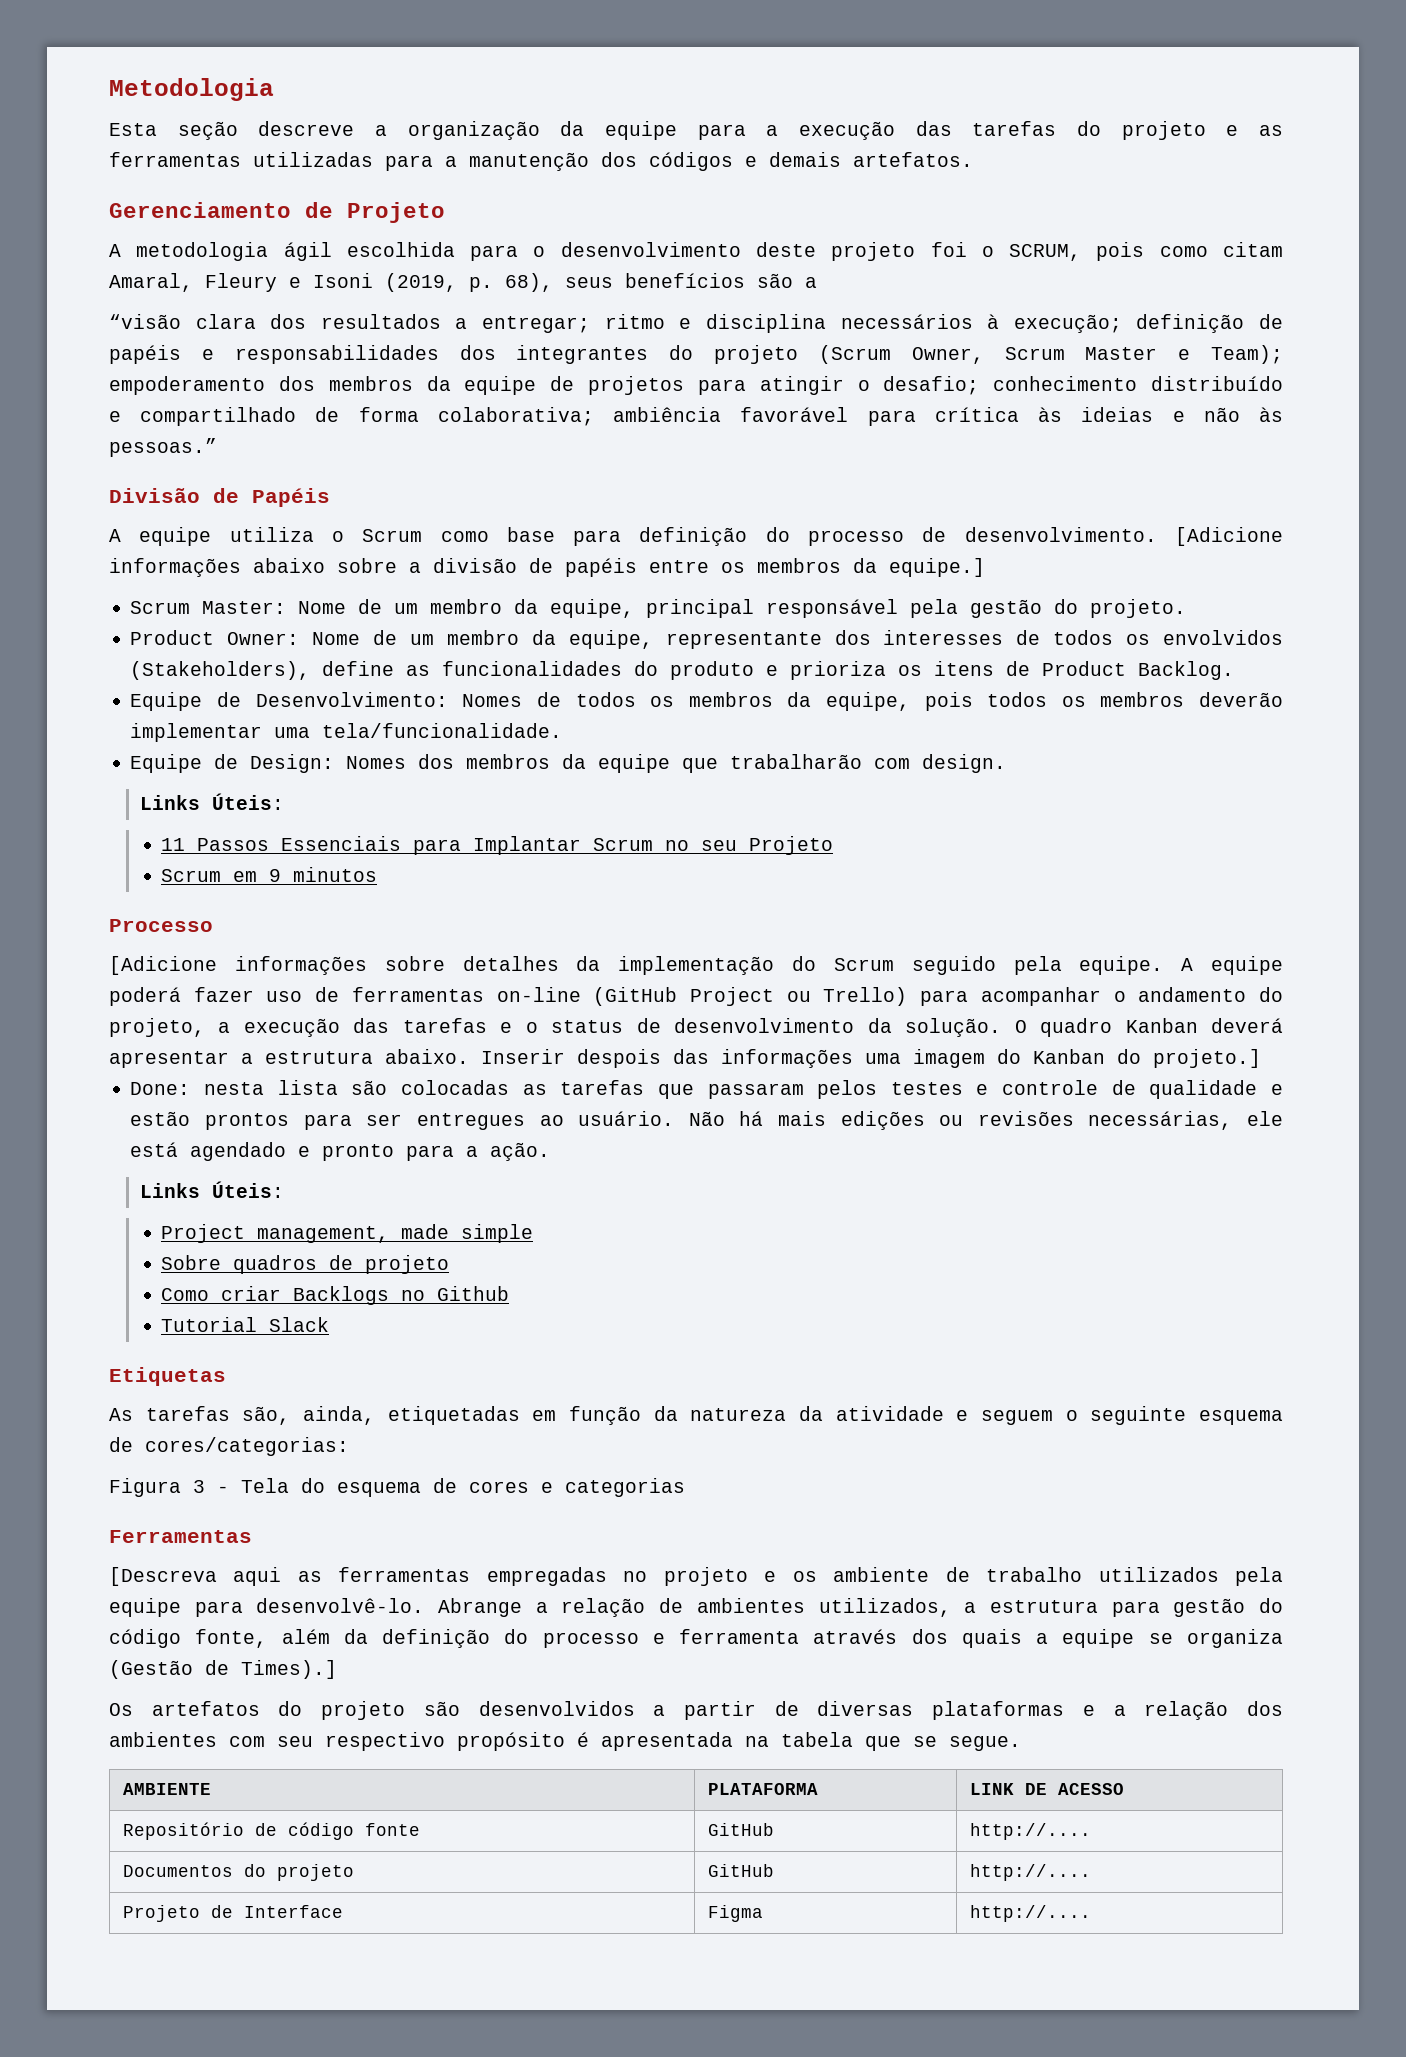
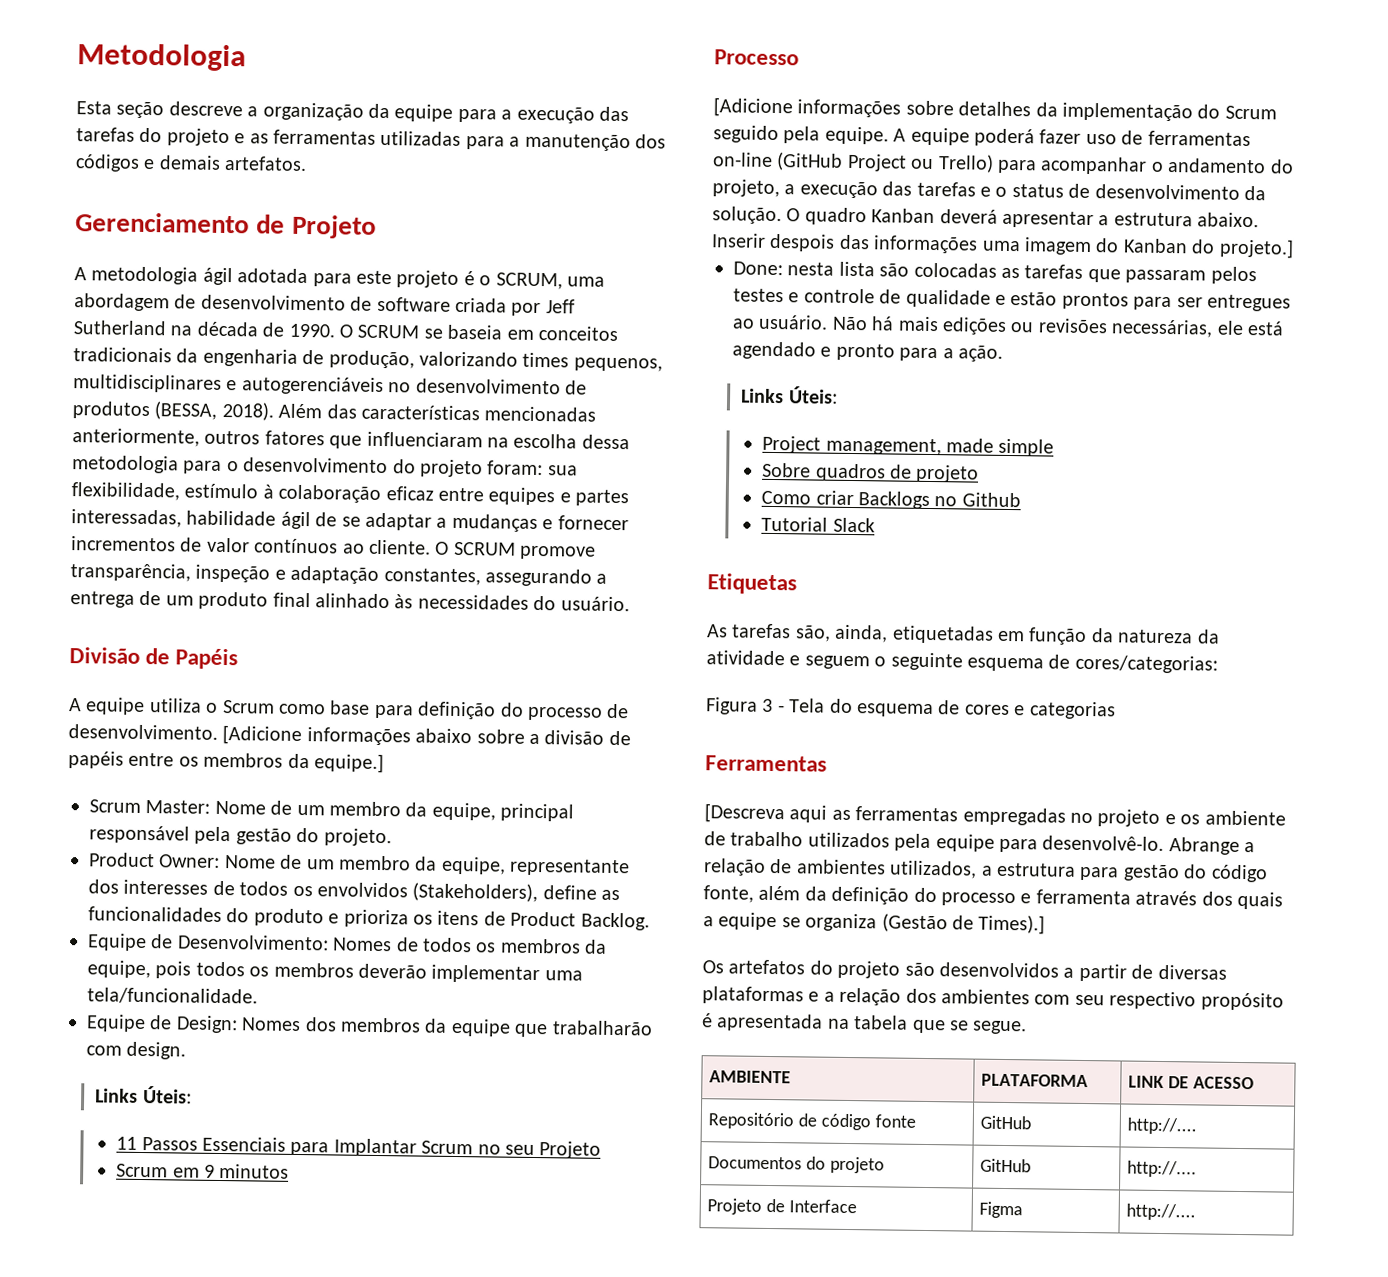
- A metodologia ágil escolhida para o desenvolvimento deste projeto foi o SCRUM, pois como citam Amaral, Fleury e Isoni (2019, p. 68), seus benefícios são a
- “visão clara dos resultados a entregar; ritmo e disciplina necessários à execução; definição de papéis e responsabilidades dos integrantes do projeto (Scrum Owner, Scrum Master e Team); empoderamento dos membros da equipe de projetos para atingir o desafio; conhecimento distribuído e compartilhado de forma colaborativa; ambiência favorável para crítica às ideias e não às pessoas.”
+ A metodologia ágil adotada para este projeto é o SCRUM, uma abordagem de desenvolvimento de software criada por Jeff Sutherland na década de 1990. O SCRUM se baseia em conceitos tradicionais da engenharia de produção, valorizando times pequenos, multidisciplinares e autogerenciáveis no desenvolvimento de produtos (BESSA, 2018). Além das características mencionadas anteriormente, outros fatores que influenciaram na escolha dessa metodologia para o desenvolvimento do projeto foram: sua flexibilidade, estímulo à colaboração eficaz entre equipes e partes interessadas, habilidade ágil de se adaptar a mudanças e fornecer incrementos de valor contínuos ao cliente. O SCRUM promove transparência, inspeção e adaptação constantes, assegurando a entrega de um produto final alinhado às necessidades do usuário.

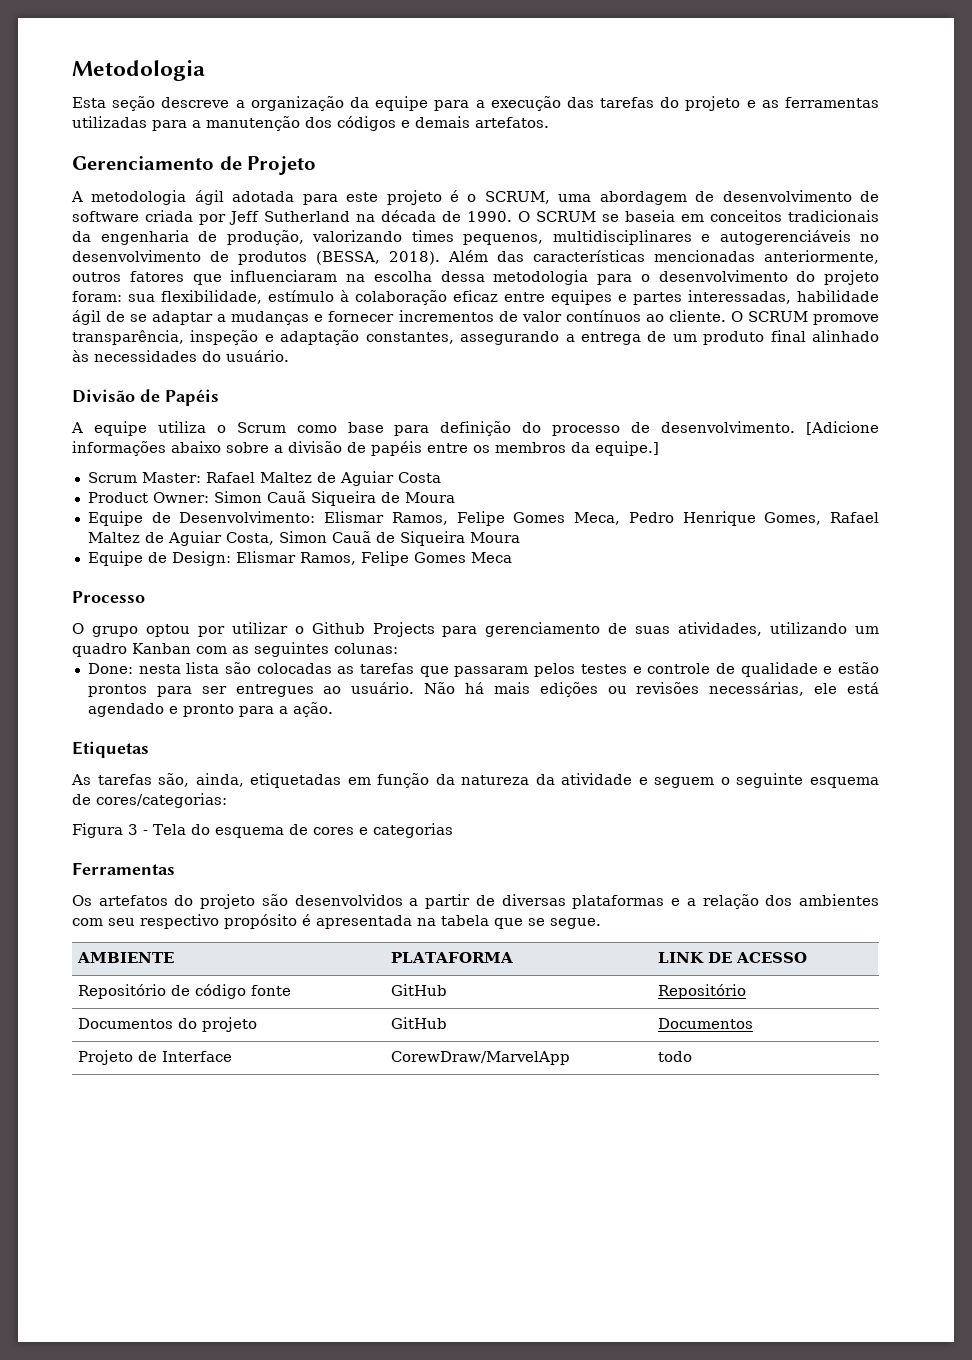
- Scrum Master: Nome de um membro da equipe, principal responsável pela gestão do projeto.
- Product Owner: Nome de um membro da equipe, representante dos interesses de todos os envolvidos (Stakeholders), define as funcionalidades do produto e prioriza os itens de Product Backlog.
- Equipe de Desenvolvimento: Nomes de todos os membros da equipe, pois todos os membros deverão implementar uma tela/funcionalidade.
- Equipe de Design: Nomes dos membros da equipe que trabalharão com design.
- Links Úteis:
- 11 Passos Essenciais para Implantar Scrum no seu Projeto
- Scrum em 9 minutos
+ Scrum Master: Rafael Maltez de Aguiar Costa
+ Product Owner: Simon Cauã Siqueira de Moura
+ Equipe de Desenvolvimento: Elismar Ramos, Felipe Gomes Meca, Pedro Henrique Gomes, Rafael Maltez de Aguiar Costa, Simon Cauã de Siqueira Moura
+ Equipe de Design: Elismar Ramos, Felipe Gomes Meca
  Processo
- [Adicione informações sobre detalhes da implementação do Scrum seguido pela equipe. A equipe poderá fazer uso de ferramentas on-line (GitHub Project ou Trello) para acompanhar o andamento do projeto, a execução das tarefas e o status de desenvolvimento da solução. O quadro Kanban deverá apresentar a estrutura abaixo. Inserir despois das informações uma imagem do Kanban do projeto.]
+ O grupo optou por utilizar o Github Projects para gerenciamento de suas atividades, utilizando um quadro Kanban com as seguintes colunas:
  Não há mais edições ou revisões necessárias, ele está agendado e pronto para a ação.
- Links Úteis:
- Project management, made simple
- Sobre quadros de projeto
- Como criar Backlogs no Github
- Tutorial Slack
- [Descreva aqui as ferramentas empregadas no projeto e os ambiente de trabalho utilizados pela equipe para desenvolvê-lo. Abrange a relação de ambientes utilizados, a estrutura para gestão do código fonte, além da definição do processo e ferramenta através dos quais a equipe se organiza (Gestão de Times).]
- Repositório de código fonte | GitHub | http://....
+ Repositório de código fonte | GitHub | Repositório
- Documentos do projeto | GitHub | http://....
+ Documentos do projeto | GitHub | Documentos
- Projeto de Interface | Figma | http://....
+ Projeto de Interface | CorewDraw/MarvelApp | todo

